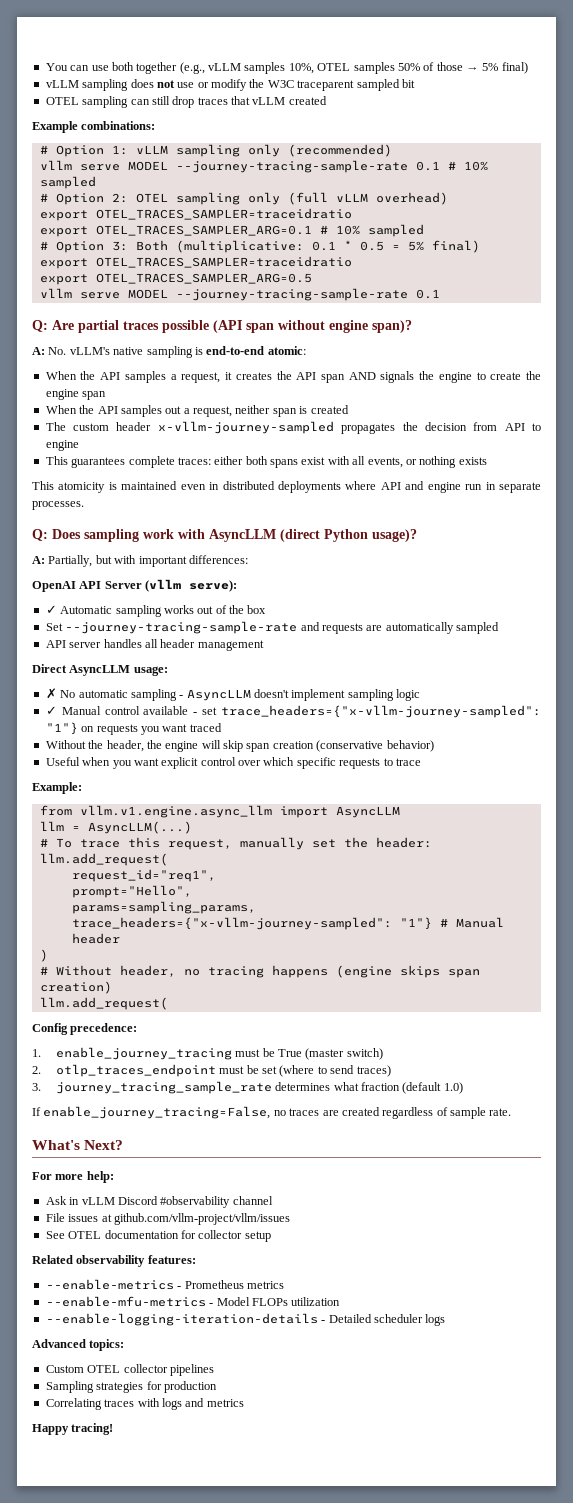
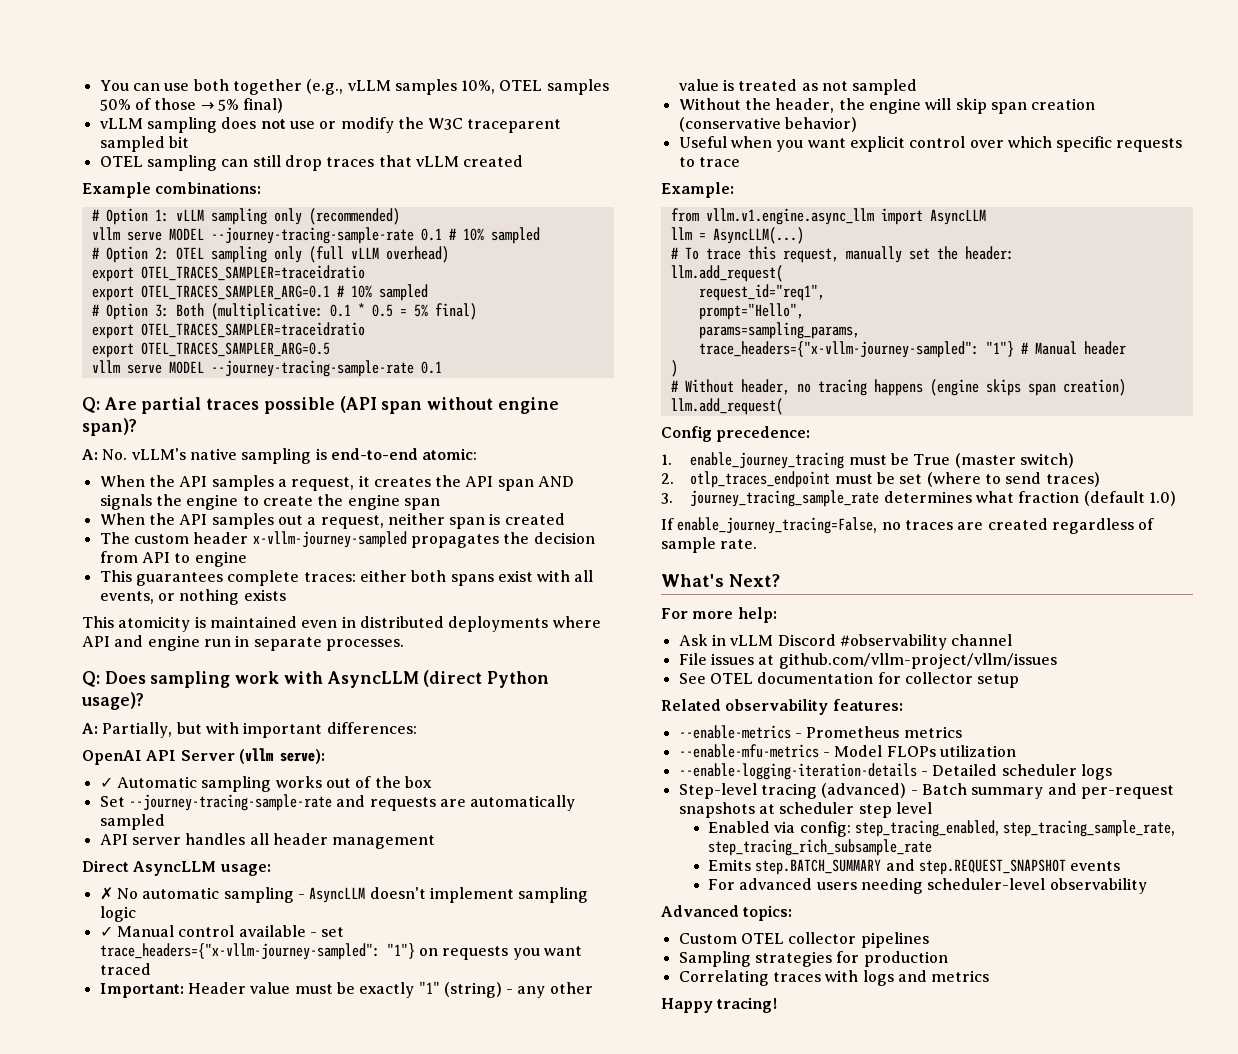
+ Important: Header value must be exactly "1" (string) - any other value is treated as not sampled
+ Step-level tracing (advanced) - Batch summary and per-request snapshots at scheduler step level
+ Enabled via config: step_tracing_enabled, step_tracing_sample_rate, step_tracing_rich_subsample_rate
+ Emits step.BATCH_SUMMARY and step.REQUEST_SNAPSHOT events
+ For advanced users needing scheduler-level observability

